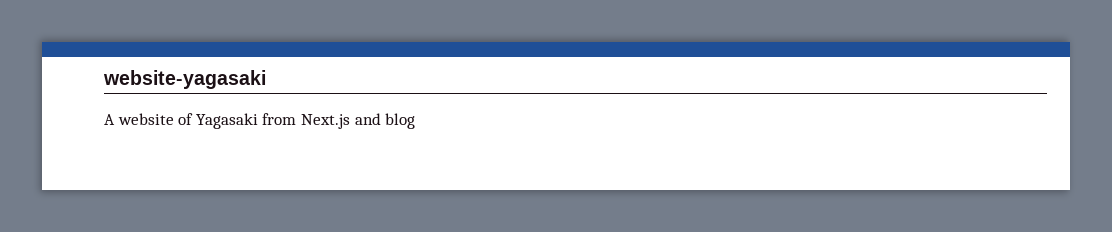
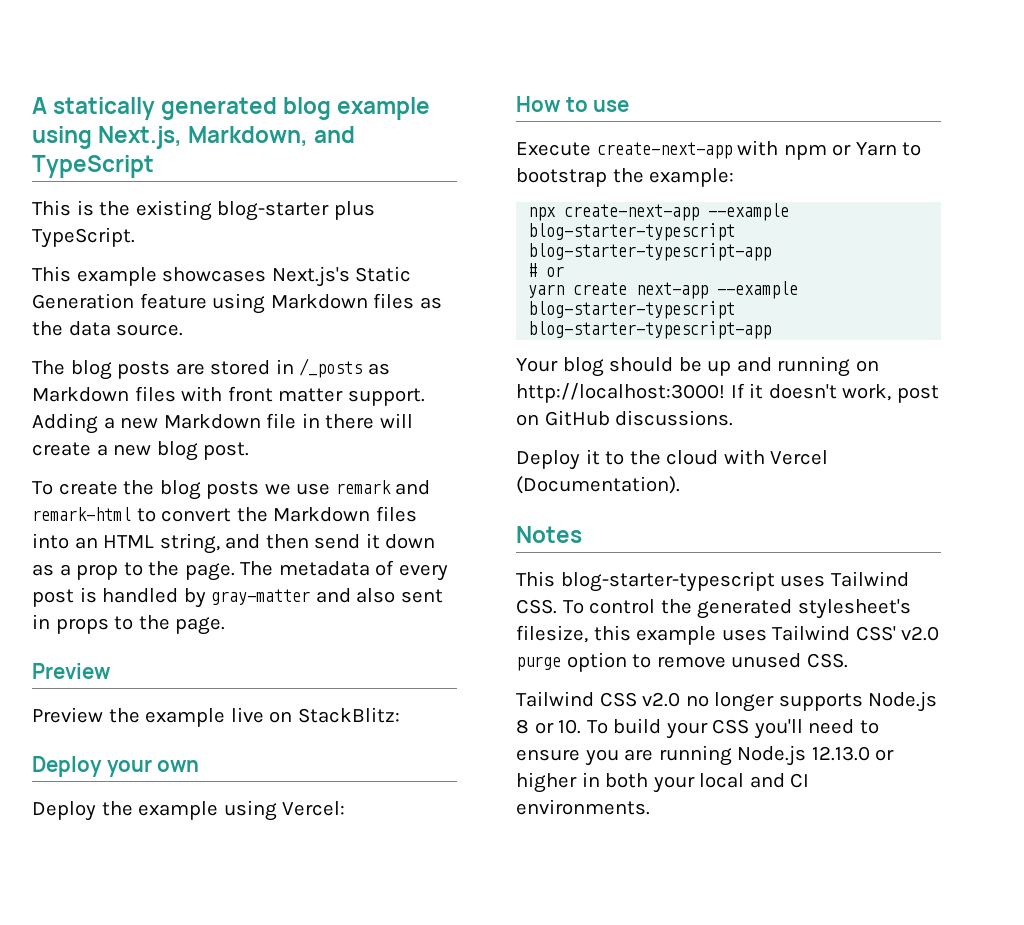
- website-yagasaki
- A website of Yagasaki from Next.js and blog
+ A statically generated blog example using Next.js, Markdown, and TypeScript
+ This is the existing blog-starter plus TypeScript.
+ This example showcases Next.js's Static Generation feature using Markdown files as the data source.
+ The blog posts are stored in /_posts as Markdown files with front matter support. Adding a new Markdown file in there will create a new blog post.
+ To create the blog posts we use remark and remark-html to convert the Markdown files into an HTML string, and then send it down as a prop to the page. The metadata of every post is handled by gray-matter and also sent in props to the page.
+ Preview
+ Preview the example live on StackBlitz:
+ Deploy your own
+ Deploy the example using Vercel:
+ How to use
+ Execute create-next-app with npm or Yarn to bootstrap the example:
+ npx create-next-app --example blog-starter-typescript blog-starter-typescript-app
+ # or
+ yarn create next-app --example blog-starter-typescript blog-starter-typescript-app
+ Your blog should be up and running on http://localhost:3000! If it doesn't work, post on GitHub discussions.
+ Deploy it to the cloud with Vercel (Documentation).
+ Notes
+ This blog-starter-typescript uses Tailwind CSS. To control the generated stylesheet's filesize, this example uses Tailwind CSS' v2.0 purge option to remove unused CSS.
+ Tailwind CSS v2.0 no longer supports Node.js 8 or 10. To build your CSS you'll need to ensure you are running Node.js 12.13.0 or higher in both your local and CI environments.

